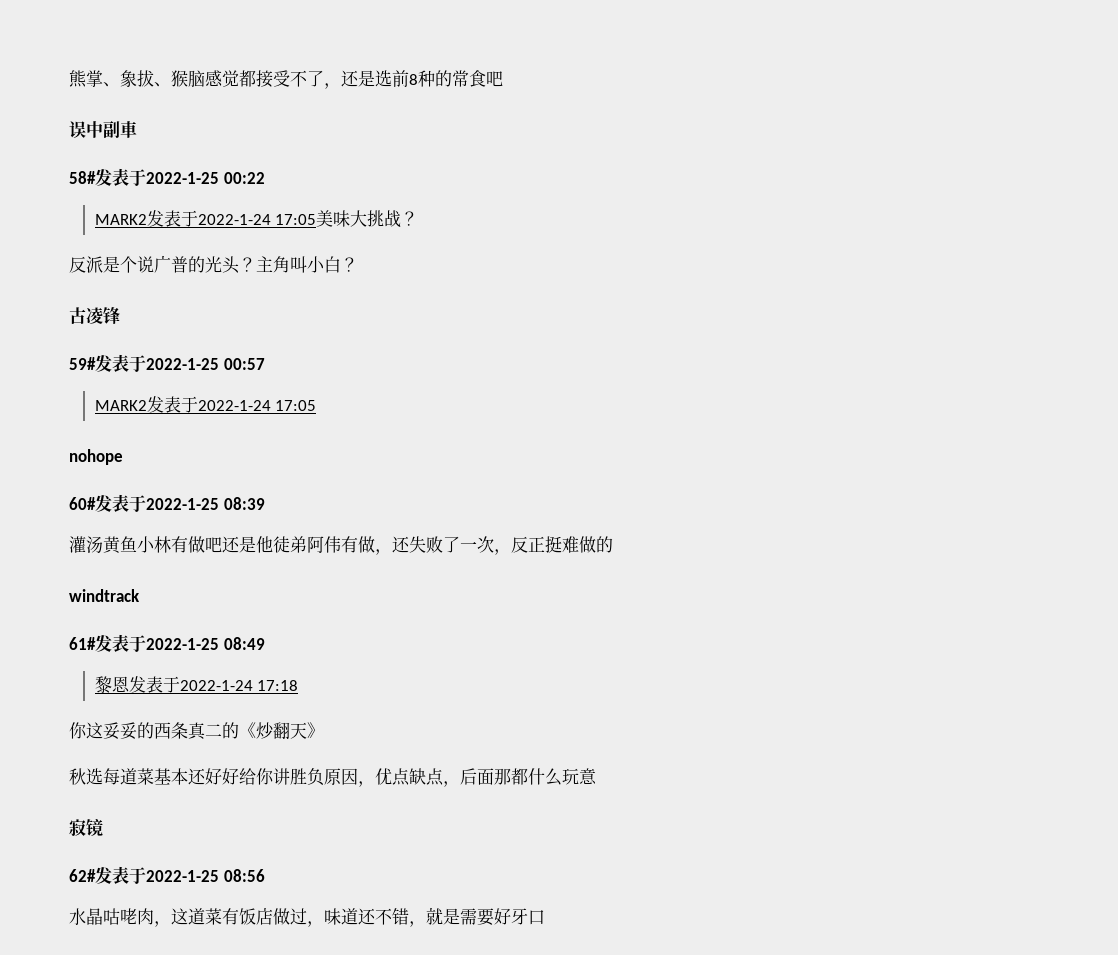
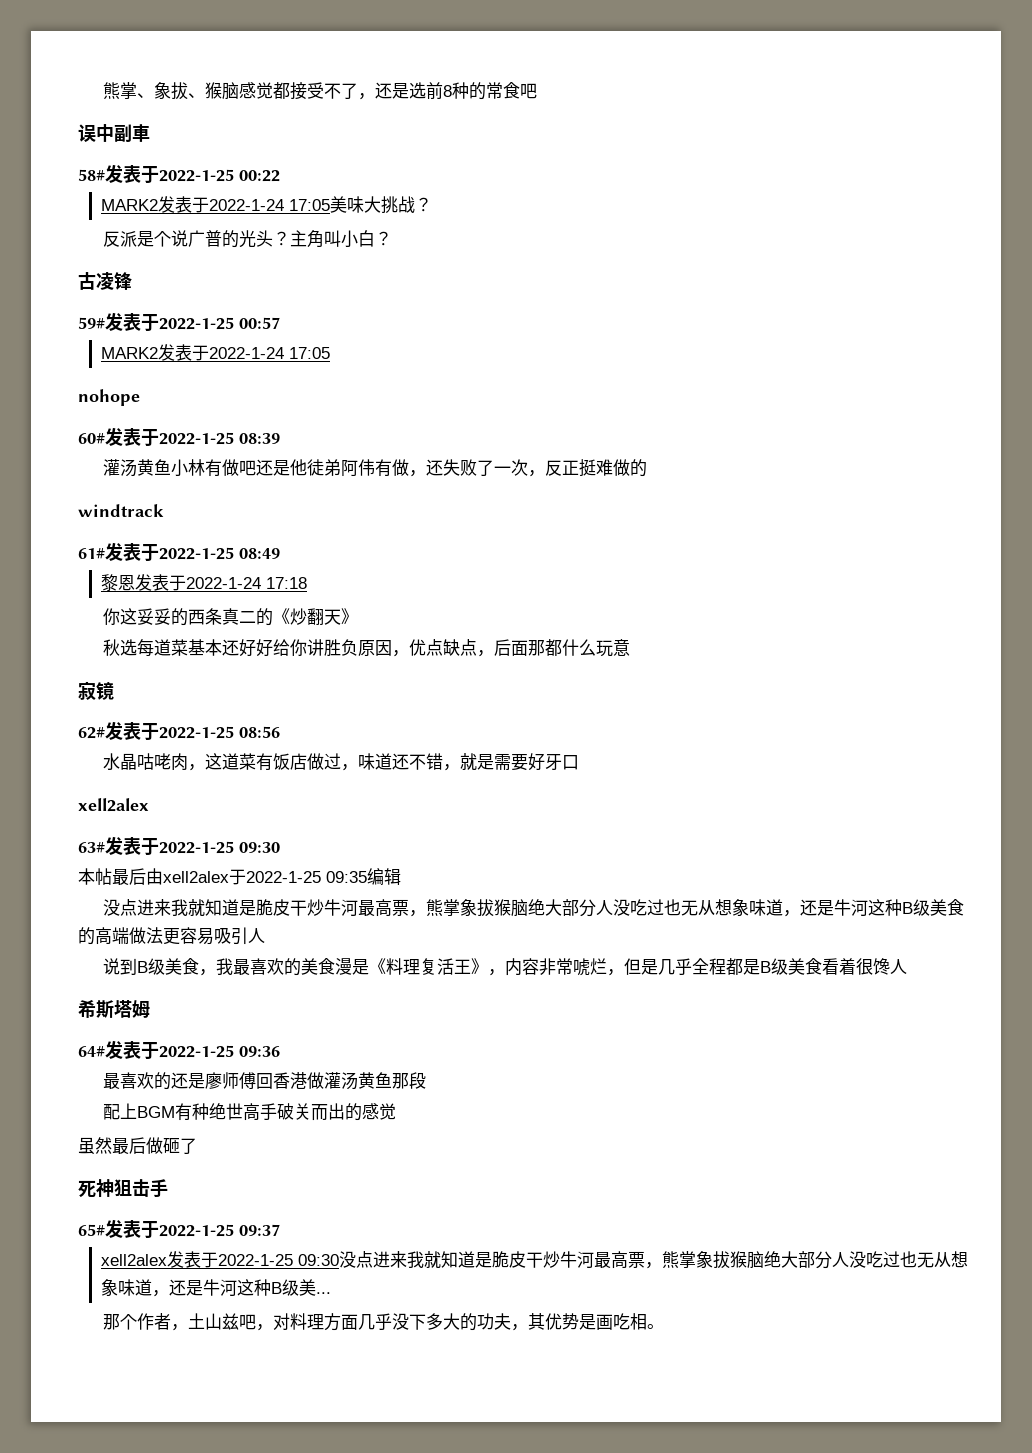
  水晶咕咾肉，这道菜有饭店做过，味道还不错，就是需要好牙口
+ xell2alex
+ 63#发表于2022-1-25 09:30
+ 本帖最后由xell2alex于2022-1-25 09:35编辑
+ 没点进来我就知道是脆皮干炒牛河最高票，熊掌象拔猴脑绝大部分人没吃过也无从想象味道，还是牛河这种B级美食的高端做法更容易吸引人
+ 说到B级美食，我最喜欢的美食漫是《料理复活王》，内容非常唬烂，但是几乎全程都是B级美食看着很馋人
+ 希斯塔姆
+ 64#发表于2022-1-25 09:36
+ 最喜欢的还是廖师傅回香港做灌汤黄鱼那段
+ 配上BGM有种绝世高手破关而出的感觉
+ 虽然最后做砸了
+ 死神狙击手
+ 65#发表于2022-1-25 09:37
+ xell2alex发表于2022-1-25 09:30没点进来我就知道是脆皮干炒牛河最高票，熊掌象拔猴脑绝大部分人没吃过也无从想象味道，还是牛河这种B级美...
+ 那个作者，土山兹吧，对料理方面几乎没下多大的功夫，其优势是画吃相。

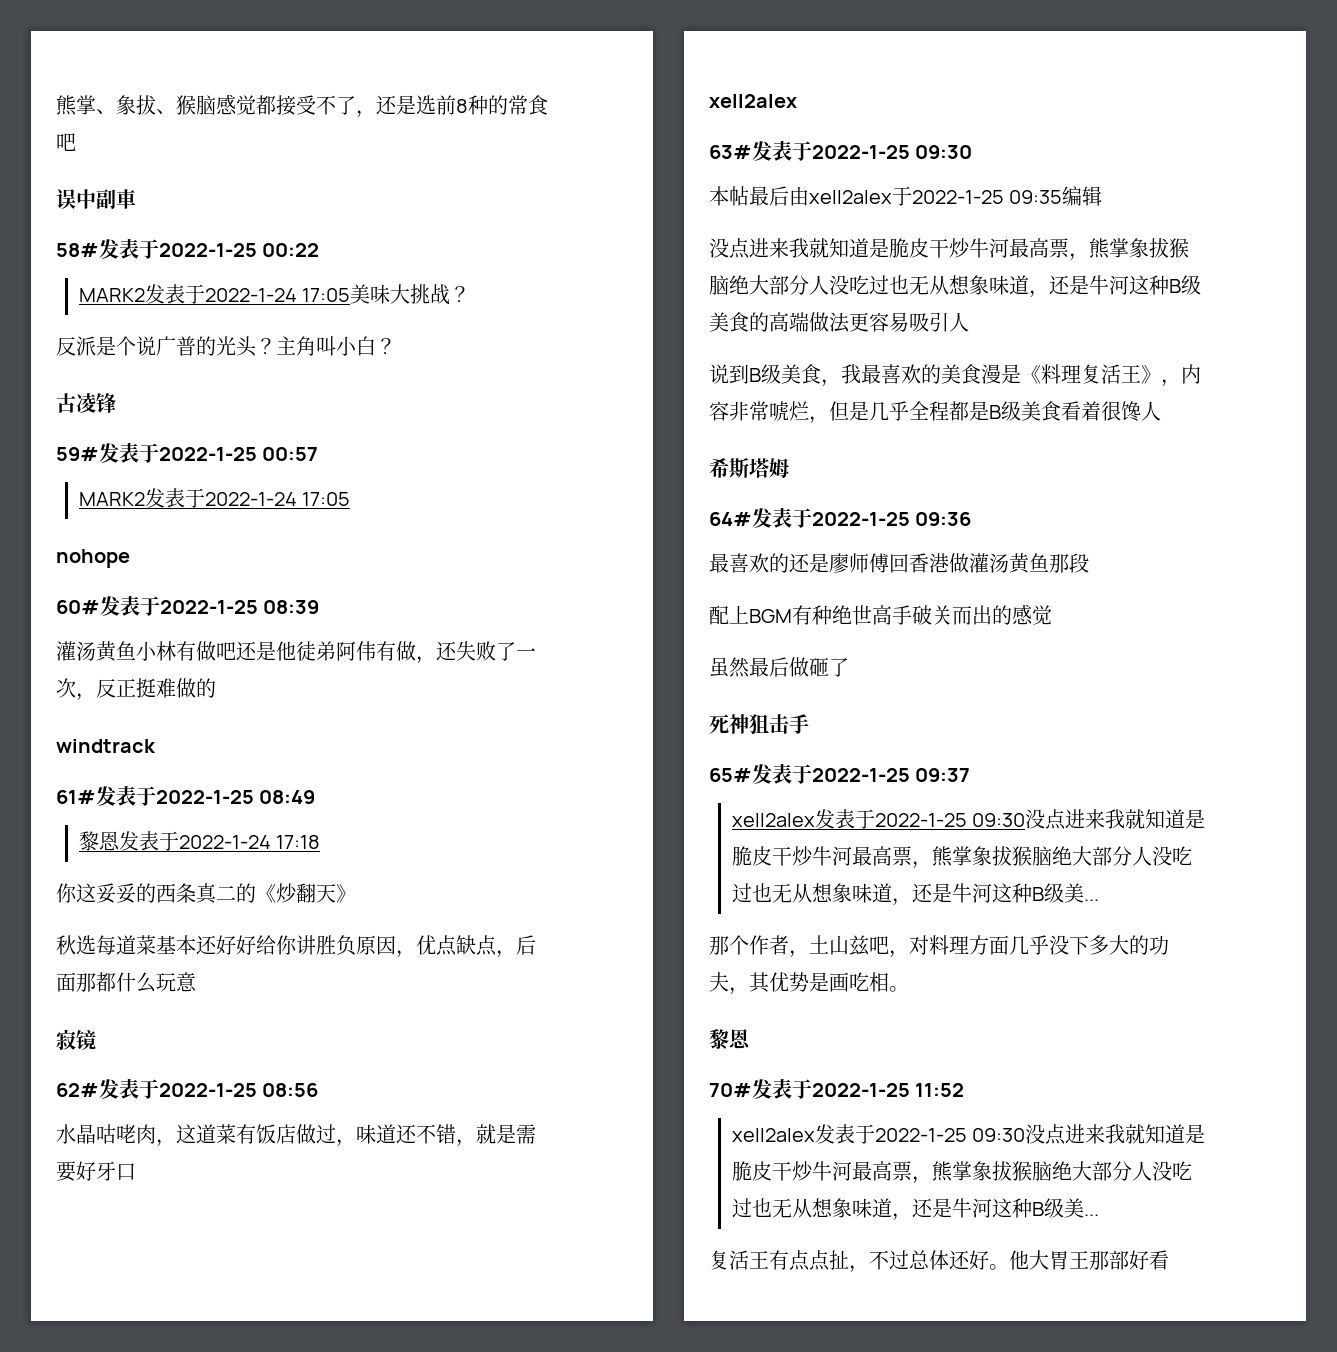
  那个作者，土山兹吧，对料理方面几乎没下多大的功夫，其优势是画吃相。
+ 黎恩
+ 70#发表于2022-1-25 11:52
+ xell2alex发表于2022-1-25 09:30没点进来我就知道是脆皮干炒牛河最高票，熊掌象拔猴脑绝大部分人没吃过也无从想象味道，还是牛河这种B级美...
+ 复活王有点点扯，不过总体还好。他大胃王那部好看

